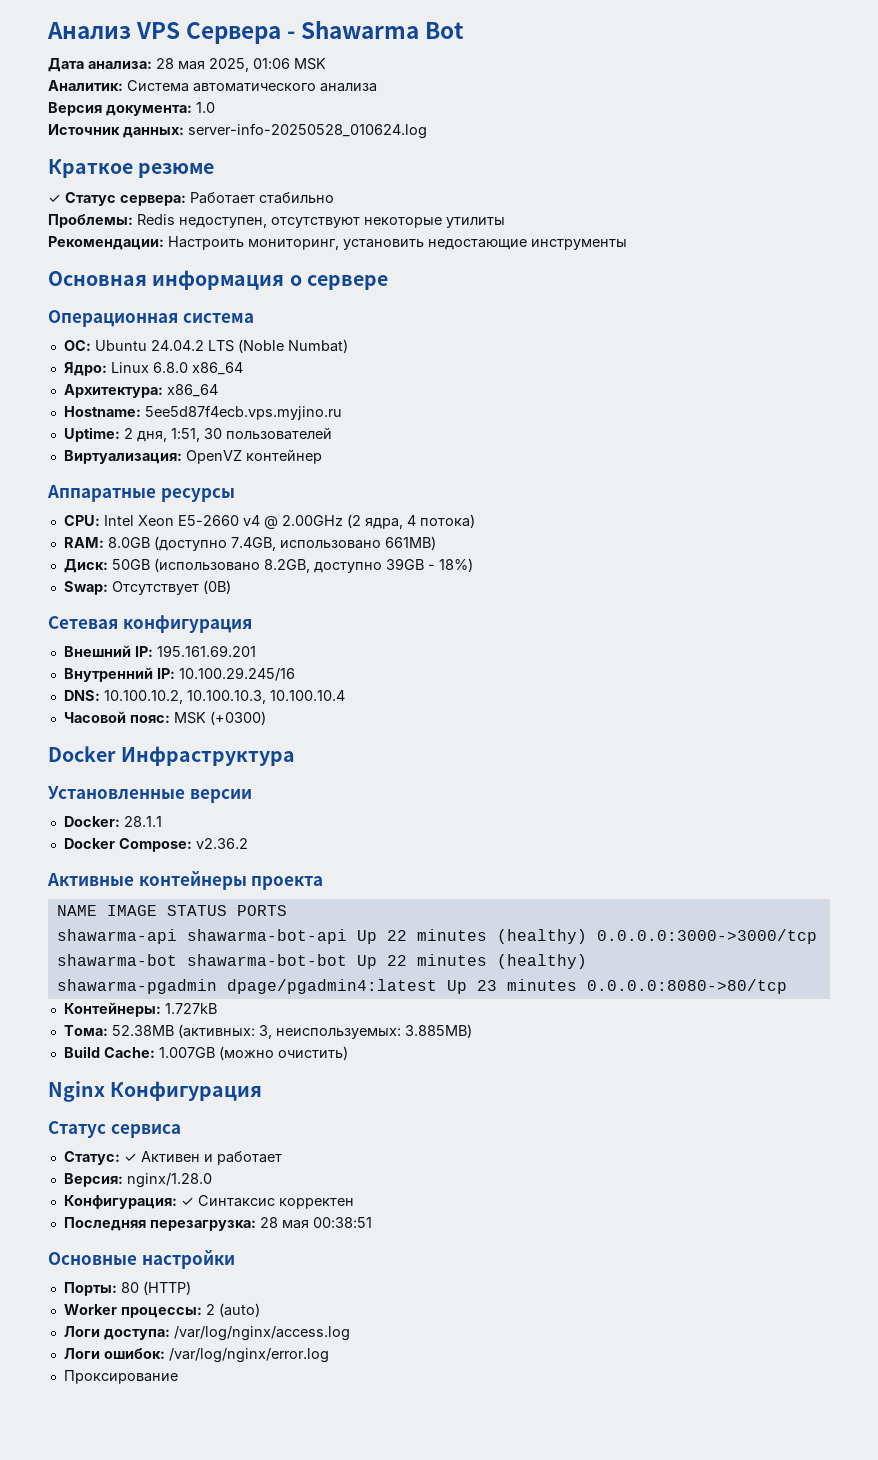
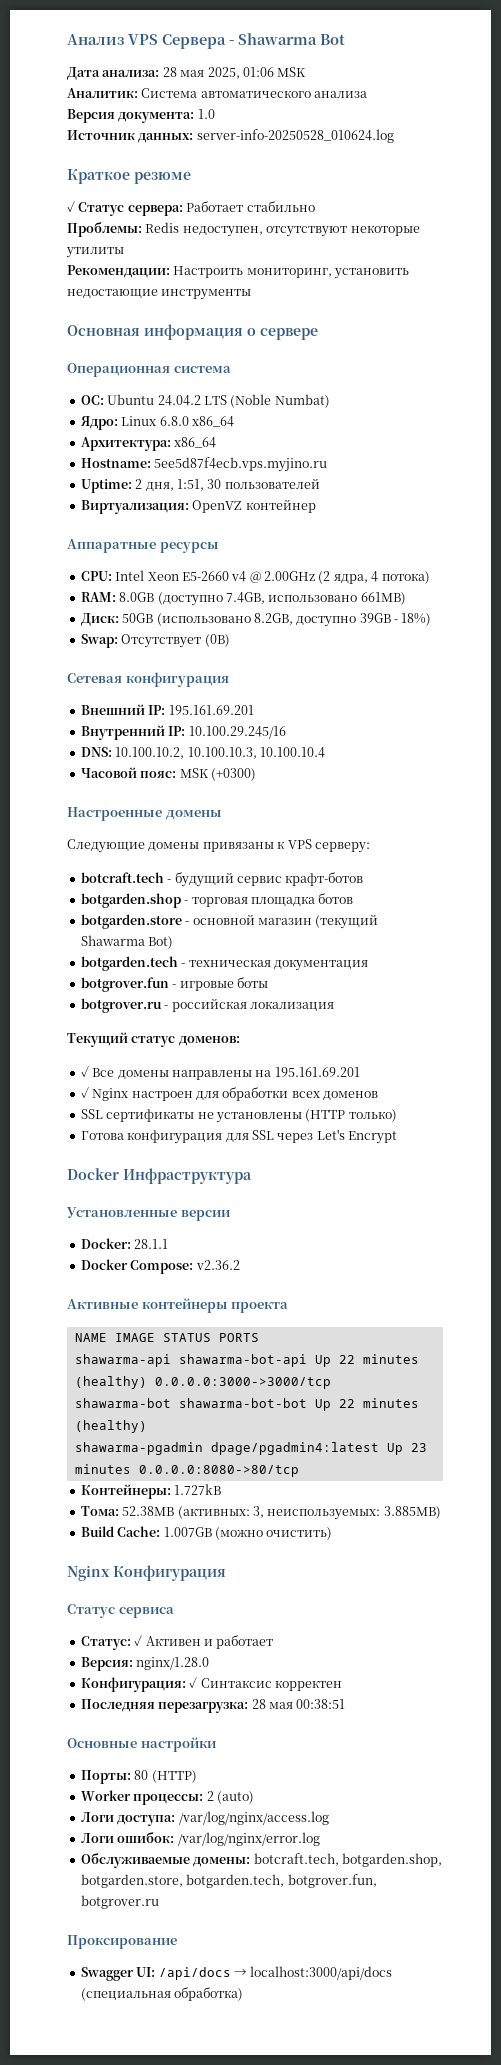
+ Настроенные домены
+ Следующие домены привязаны к VPS серверу:
+ botcraft.tech - будущий сервис крафт-ботов
+ botgarden.shop - торговая площадка ботов
+ botgarden.store - основной магазин (текущий Shawarma Bot)
+ botgarden.tech - техническая документация
+ botgrover.fun - игровые боты
+ botgrover.ru - российская локализация
+ Текущий статус доменов:
+ ✓ Все домены направлены на 195.161.69.201
+ ✓ Nginx настроен для обработки всех доменов
+ SSL сертификаты не установлены (HTTP только)
+ Готова конфигурация для SSL через Let's Encrypt
+ Обслуживаемые домены: botcraft.tech, botgarden.shop, botgarden.store, botgarden.tech, botgrover.fun, botgrover.ru
  Проксирование
+ Swagger UI: /api/docs → localhost:3000/api/docs (специальная обработка)

